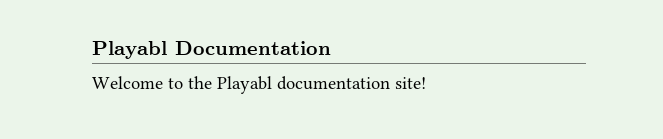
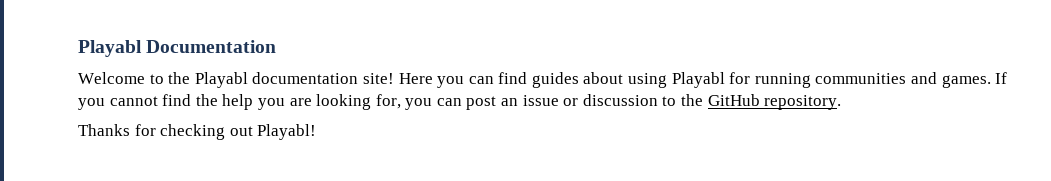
+ Here you can find guides about using Playabl for running communities and games. If you cannot find the help you are looking for, you can post an issue or discussion to the GitHub repository.
+ Thanks for checking out Playabl!

